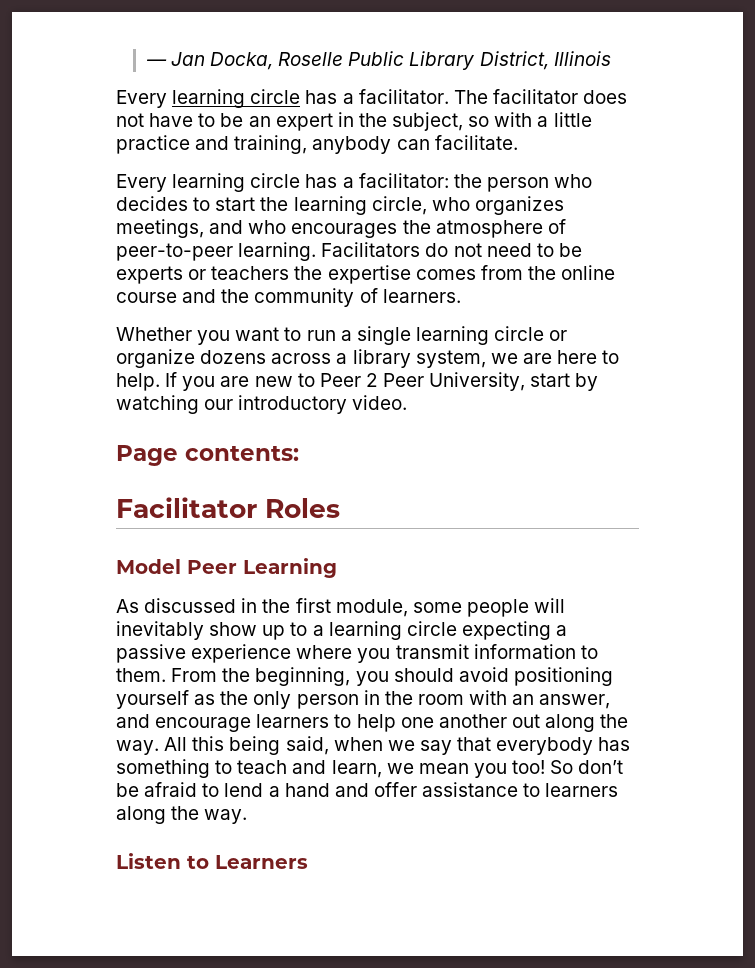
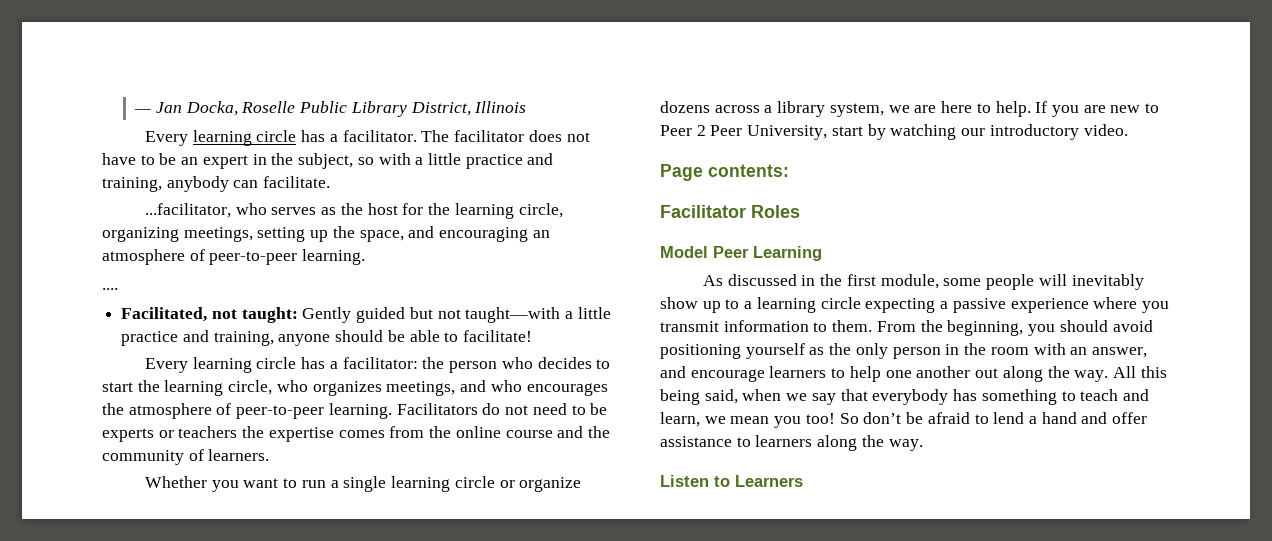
+ ...facilitator, who serves as the host for the learning circle, organizing meetings, setting up the space, and encouraging an atmosphere of peer-to-peer learning.
+ ....
+ Facilitated, not taught: Gently guided but not taught—with a little practice and training, anyone should be able to facilitate!

